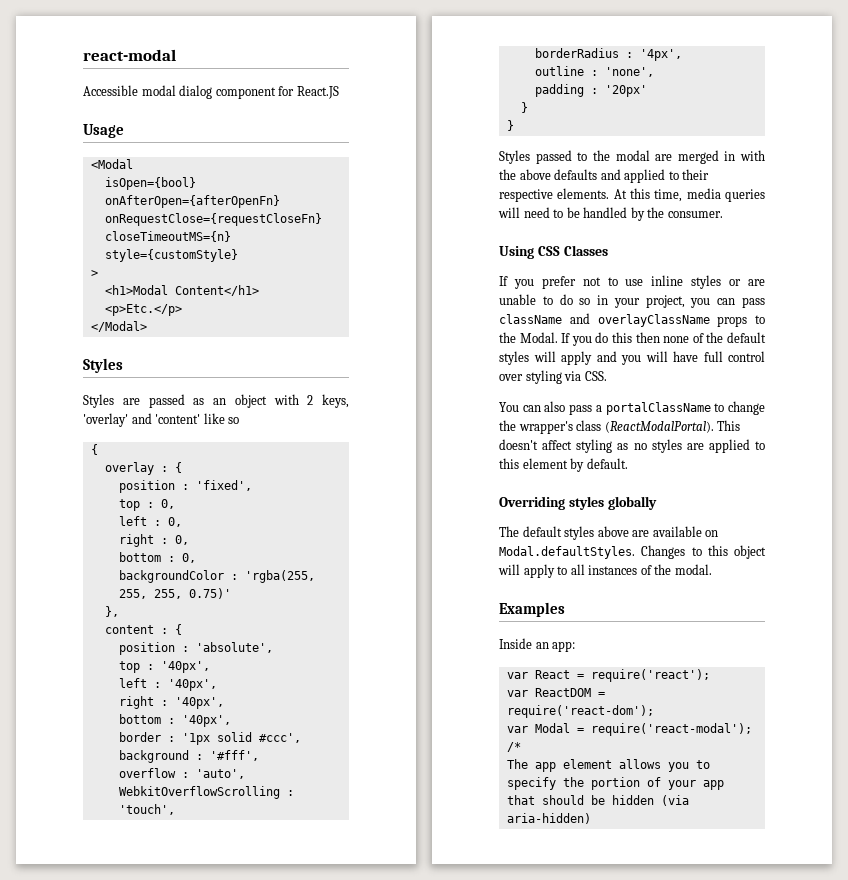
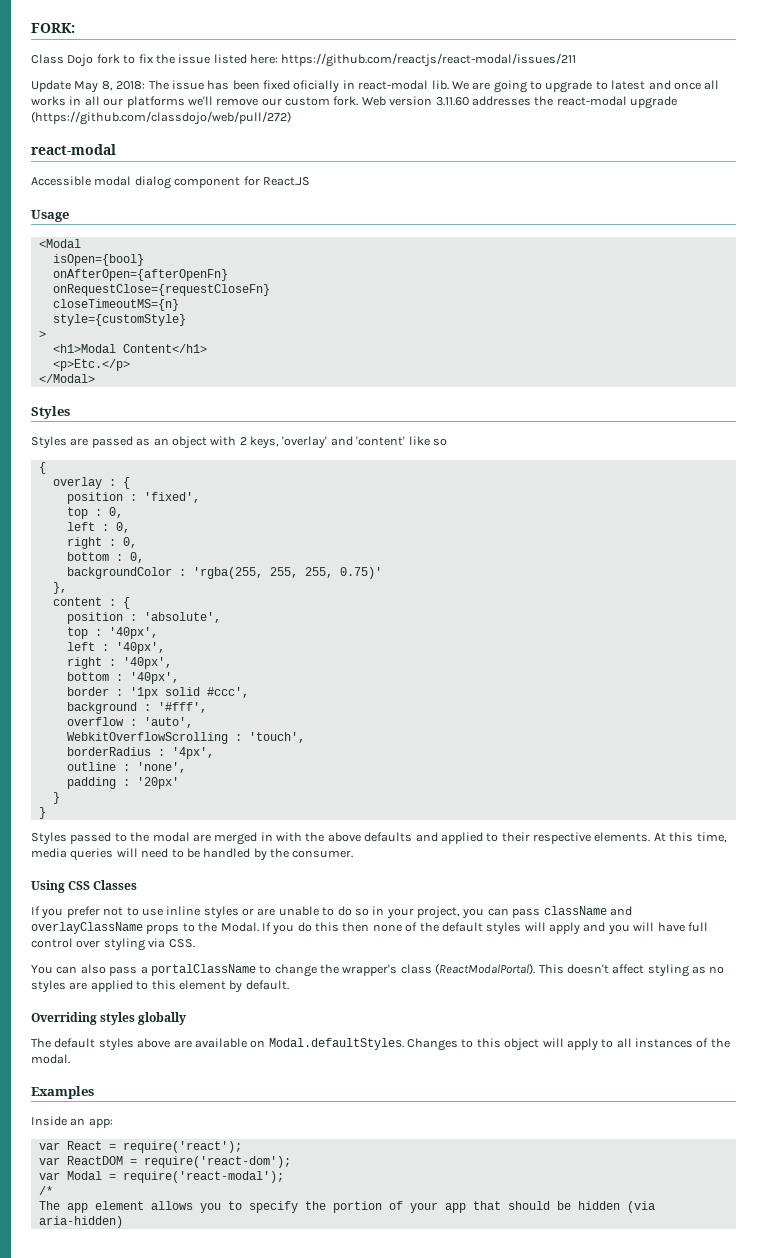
+ FORK:
+ Class Dojo fork to fix the issue listed here: https://github.com/reactjs/react-modal/issues/211
+ Update May 8, 2018: The issue has been fixed oficially in react-modal lib. We are going to upgrade to latest and once all works in all our platforms we'll remove our custom fork. Web version 3.11.60 addresses the react-modal upgrade (https://github.com/classdojo/web/pull/272)

